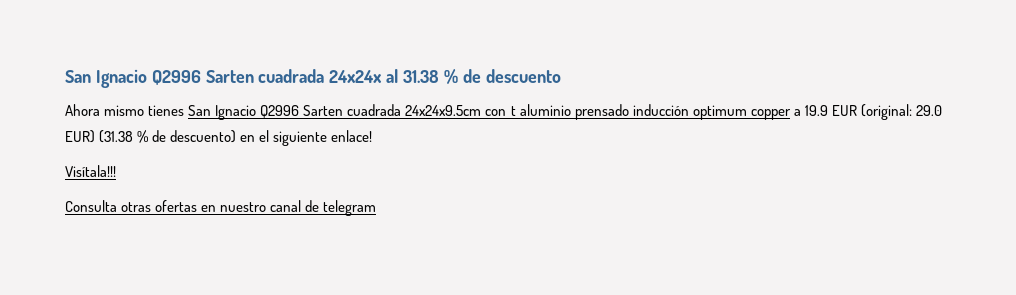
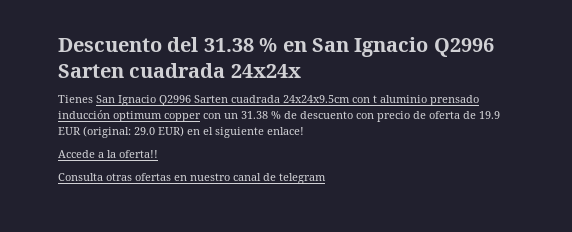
- San Ignacio Q2996 Sarten cuadrada 24x24x al 31.38 % de descuento
- Ahora mismo tienes San Ignacio Q2996 Sarten cuadrada 24x24x9.5cm con t aluminio prensado inducción optimum copper a 19.9 EUR (original: 29.0 EUR) (31.38 % de descuento) en el siguiente enlace!
+ Descuento del 31.38 % en San Ignacio Q2996 Sarten cuadrada 24x24x
+ Tienes San Ignacio Q2996 Sarten cuadrada 24x24x9.5cm con t aluminio prensado inducción optimum copper con un 31.38 % de descuento con precio de oferta de 19.9 EUR (original: 29.0 EUR) en el siguiente enlace!
- Visítala!!!
+ Accede a la oferta!!

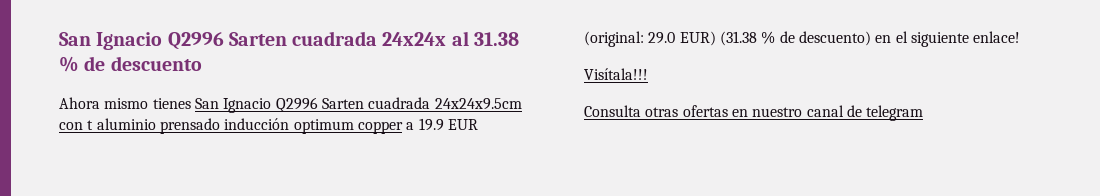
- Descuento del 31.38 % en San Ignacio Q2996 Sarten cuadrada 24x24x
- Tienes San Ignacio Q2996 Sarten cuadrada 24x24x9.5cm con t aluminio prensado inducción optimum copper con un 31.38 % de descuento con precio de oferta de 19.9 EUR (original: 29.0 EUR) en el siguiente enlace!
+ San Ignacio Q2996 Sarten cuadrada 24x24x al 31.38 % de descuento
+ Ahora mismo tienes San Ignacio Q2996 Sarten cuadrada 24x24x9.5cm con t aluminio prensado inducción optimum copper a 19.9 EUR (original: 29.0 EUR) (31.38 % de descuento) en el siguiente enlace!
- Accede a la oferta!!
+ Visítala!!!

